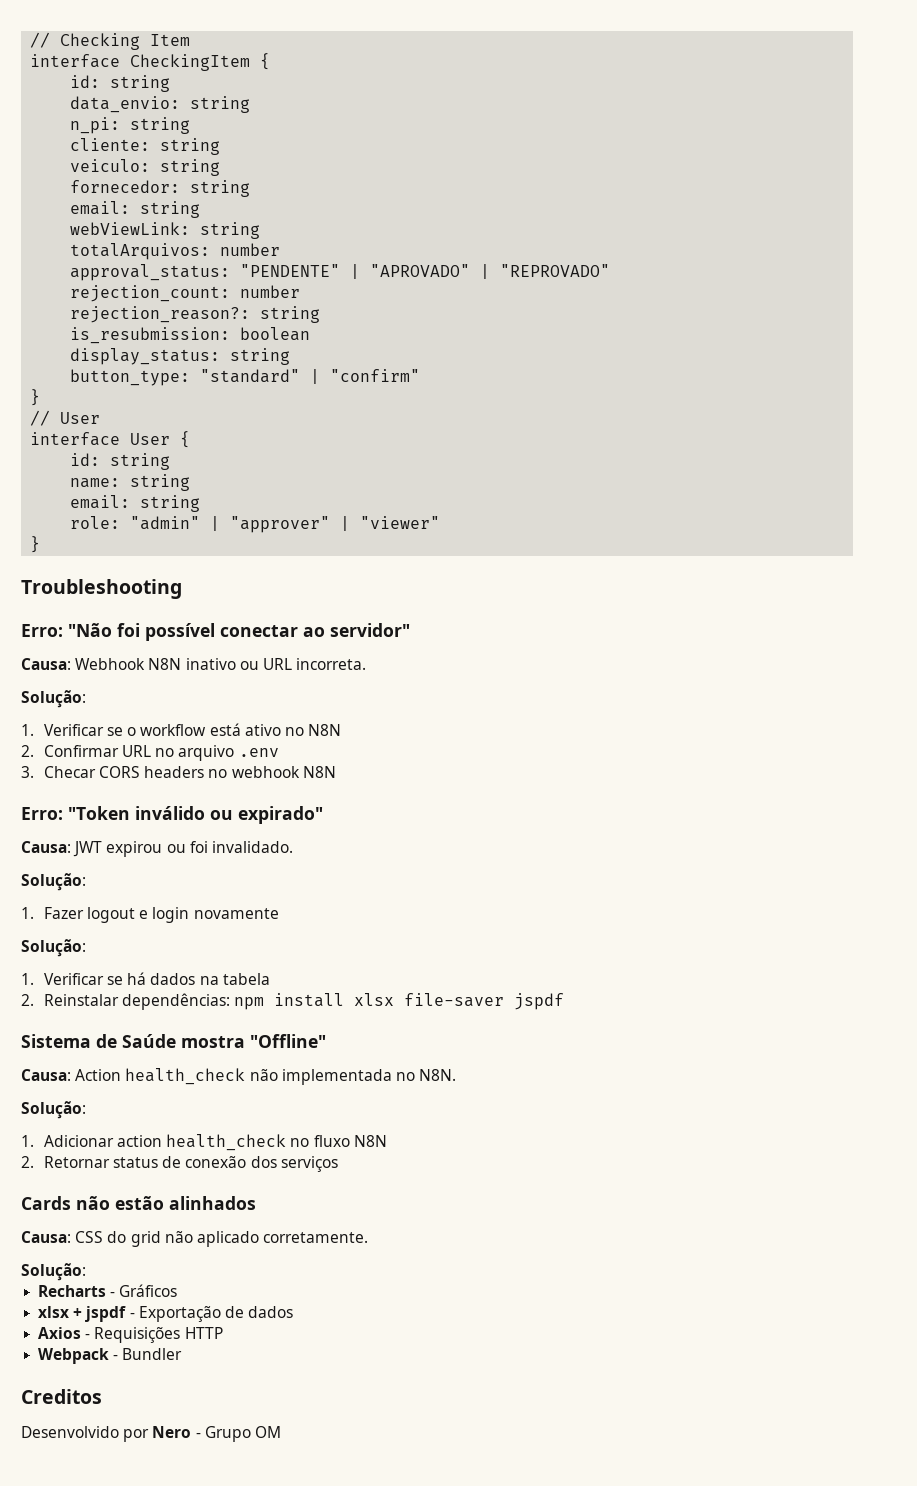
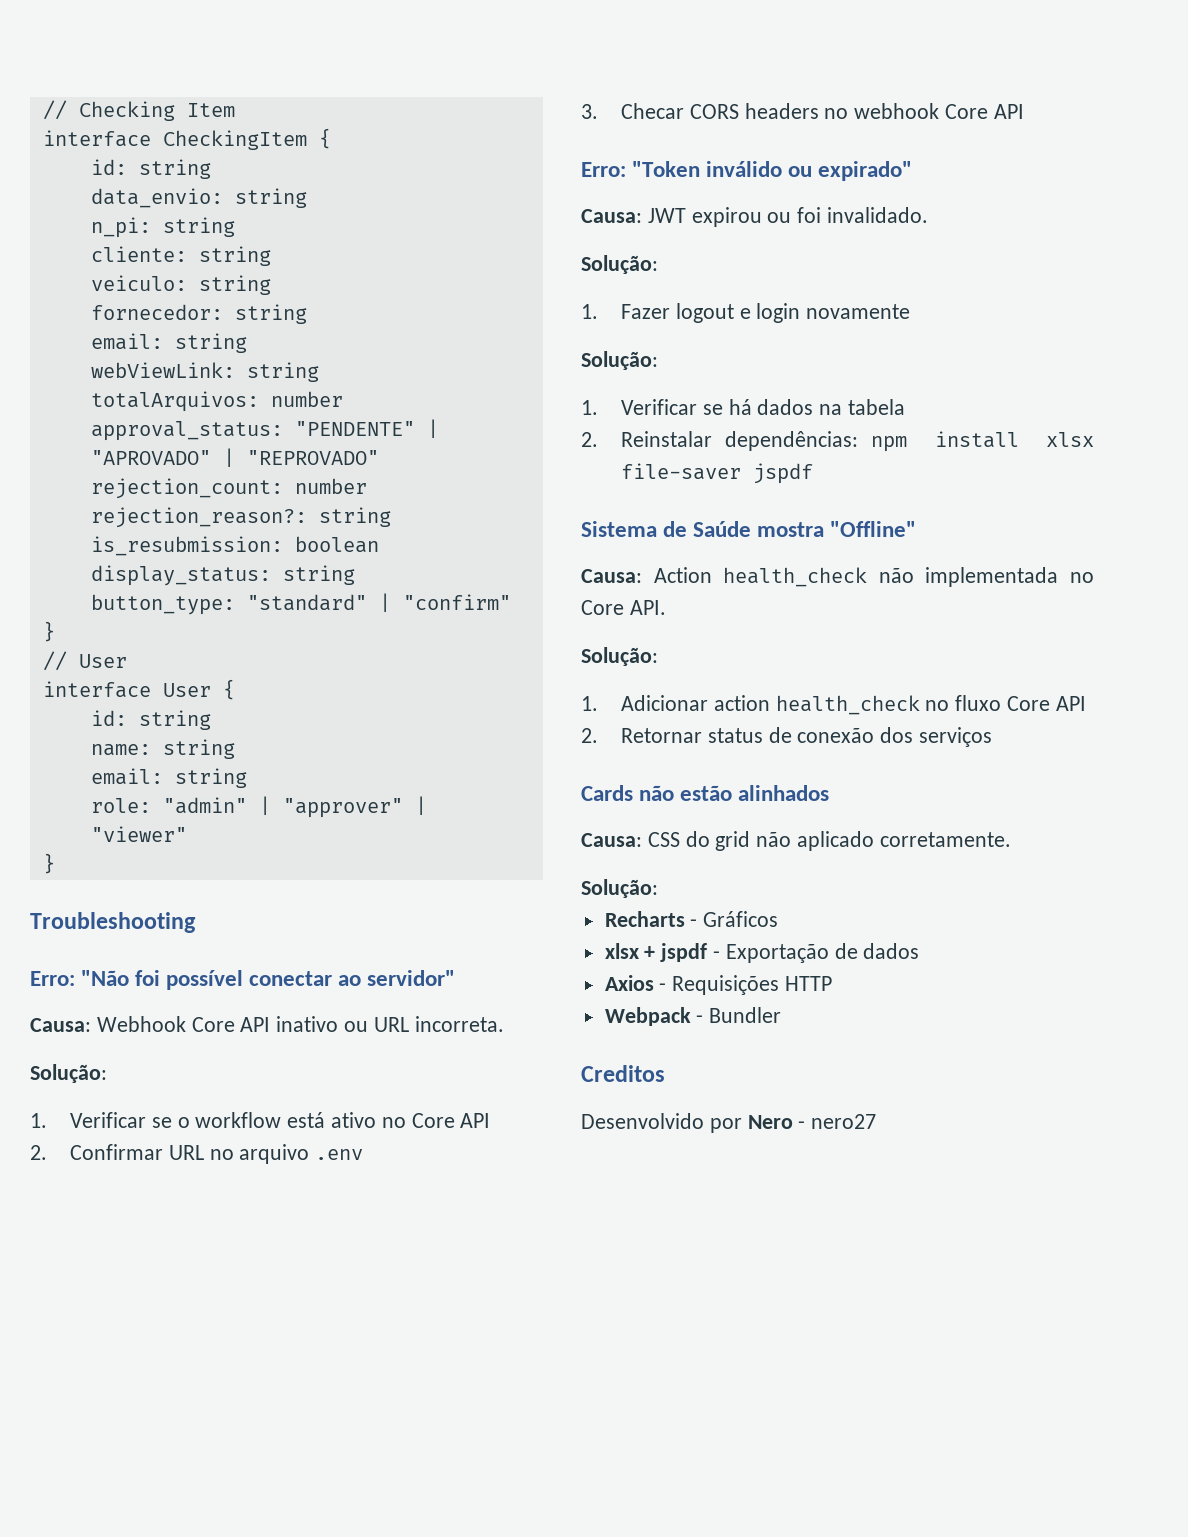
- Causa: Webhook N8N inativo ou URL incorreta.
+ Causa: Webhook Core API inativo ou URL incorreta.
- 1. Verificar se o workflow está ativo no N8N
+ 1. Verificar se o workflow está ativo no Core API
- 3. Checar CORS headers no webhook N8N
+ 3. Checar CORS headers no webhook Core API
- Causa: Action health_check não implementada no N8N.
+ Causa: Action health_check não implementada no Core API.
- 1. Adicionar action health_check no fluxo N8N
+ 1. Adicionar action health_check no fluxo Core API
- Desenvolvido por Nero - Grupo OM
+ Desenvolvido por Nero - nero27

